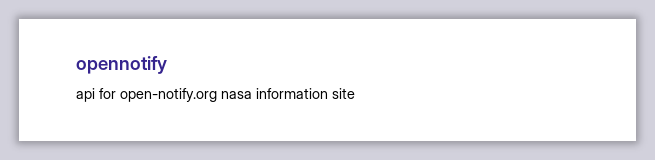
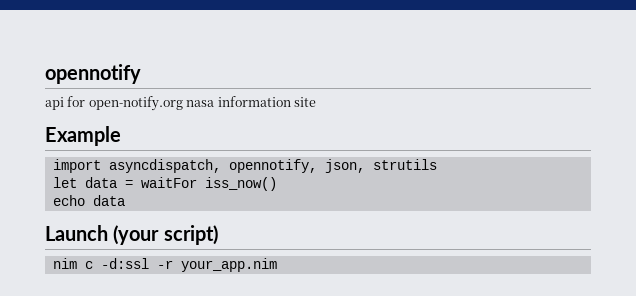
+ Example
+ import asyncdispatch, opennotify, json, strutils
+ let data = waitFor iss_now()
+ echo data
+ Launch (your script)
+ nim c -d:ssl -r your_app.nim

